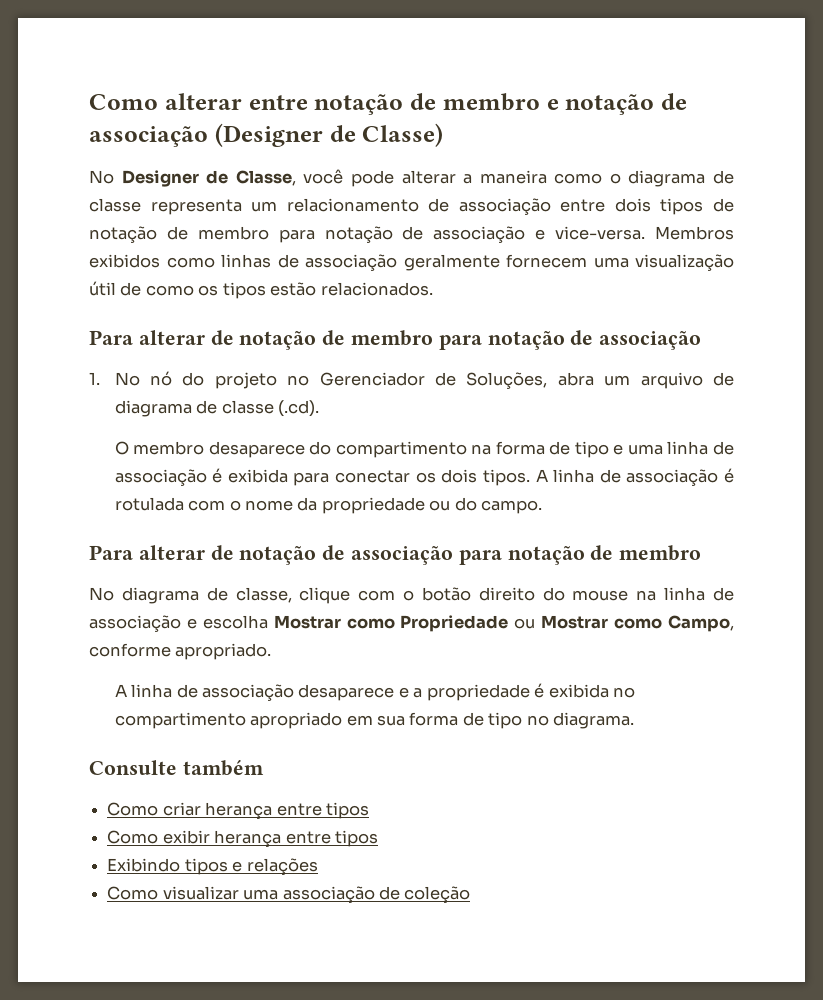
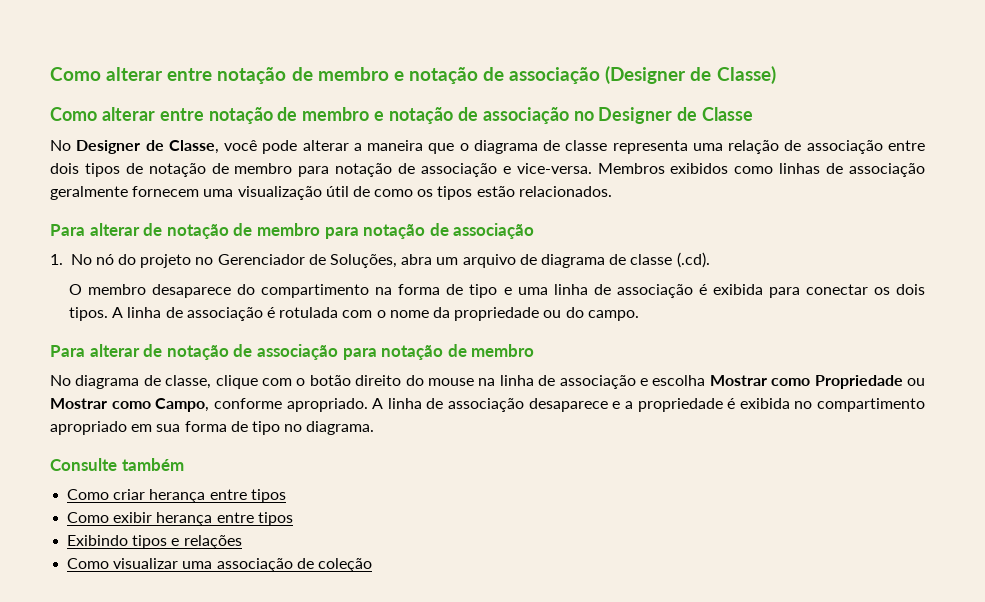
+ Como alterar entre notação de membro e notação de associação no Designer de Classe
- No Designer de Classe, você pode alterar a maneira como o diagrama de classe representa um relacionamento de associação entre dois tipos de notação de membro para notação de associação e vice-versa.
+ No Designer de Classe, você pode alterar a maneira que o diagrama de classe representa uma relação de associação entre dois tipos de notação de membro para notação de associação e vice-versa.
- No diagrama de classe, clique com o botão direito do mouse na linha de associação e escolha Mostrar como Propriedade ou Mostrar como Campo, conforme apropriado.
- A linha de associação desaparece e a propriedade é exibida no compartimento apropriado em sua forma de tipo no diagrama.
+ No diagrama de classe, clique com o botão direito do mouse na linha de associação e escolha Mostrar como Propriedade ou Mostrar como Campo, conforme apropriado. A linha de associação desaparece e a propriedade é exibida no compartimento apropriado em sua forma de tipo no diagrama.

